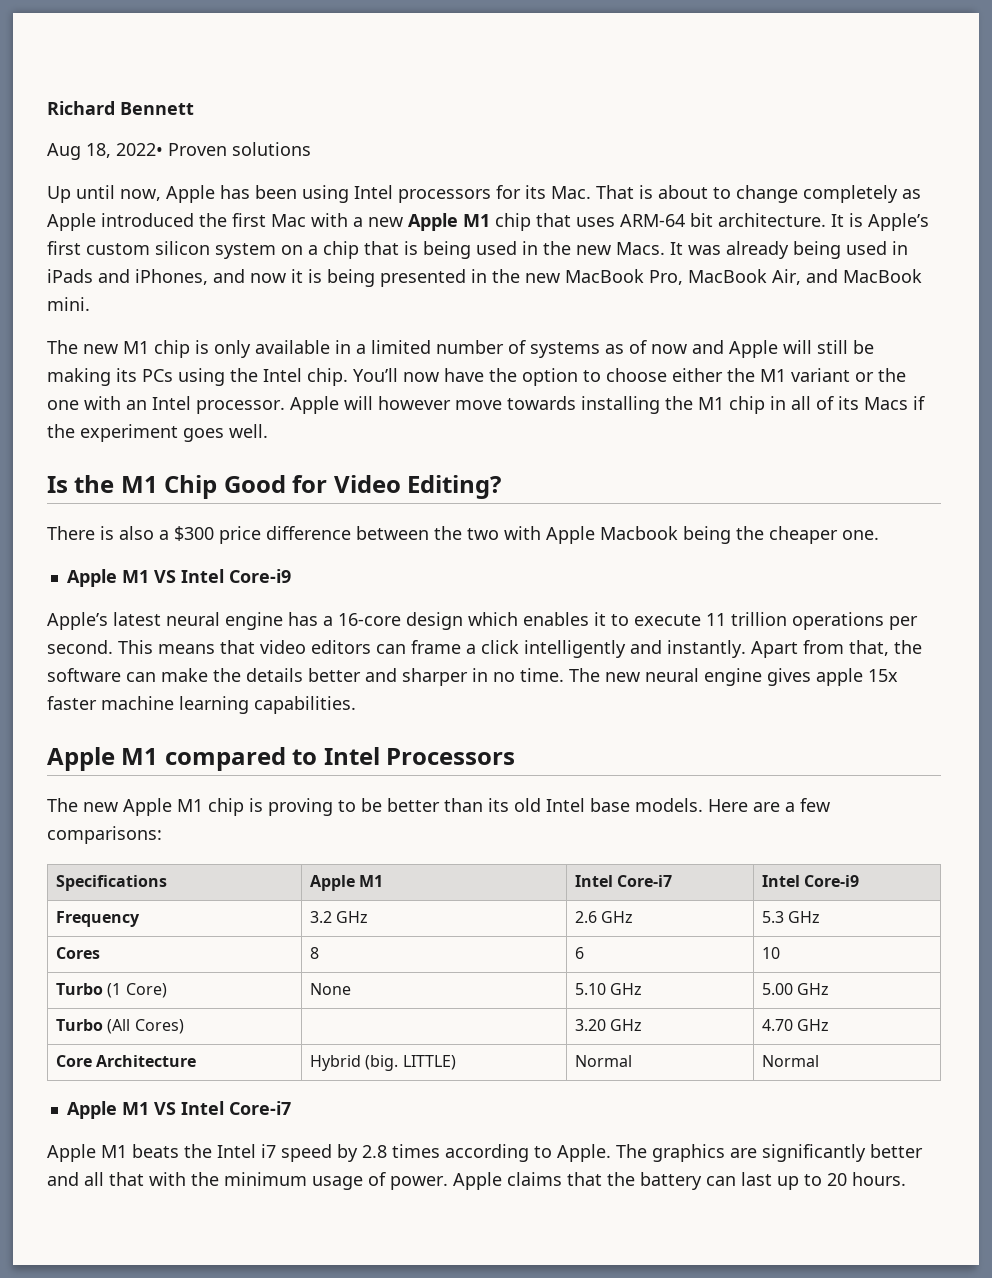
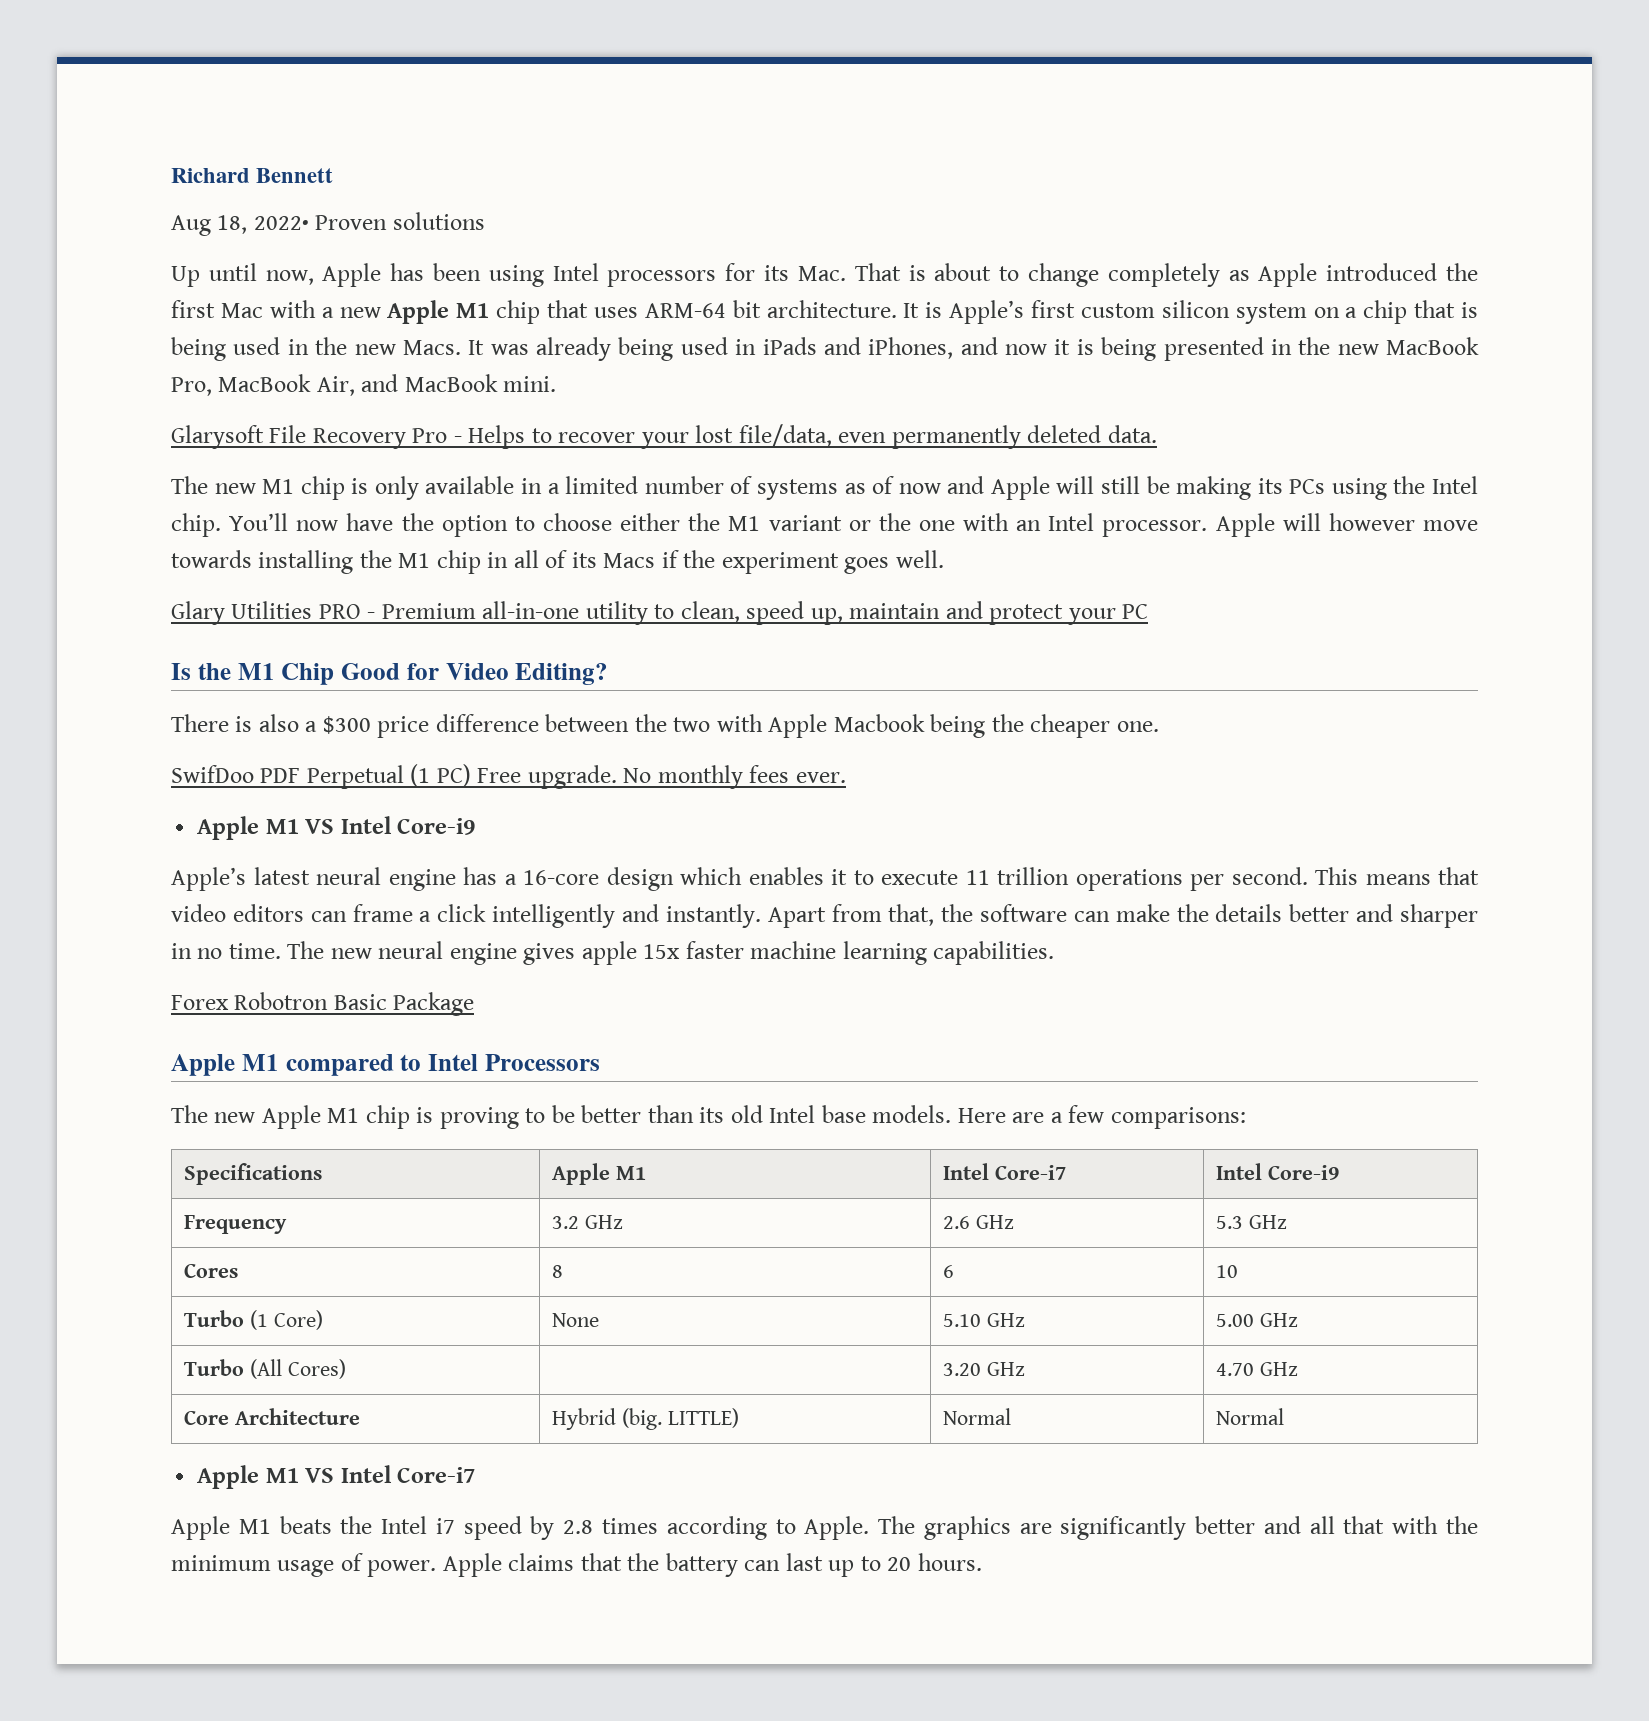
+ Glarysoft File Recovery Pro - Helps to recover your lost file/data, even permanently deleted data.
+ Glary Utilities PRO - Premium all-in-one utility to clean, speed up, maintain and protect your PC
+ SwifDoo PDF Perpetual (1 PC) Free upgrade. No monthly fees ever.
+ Forex Robotron Basic Package

